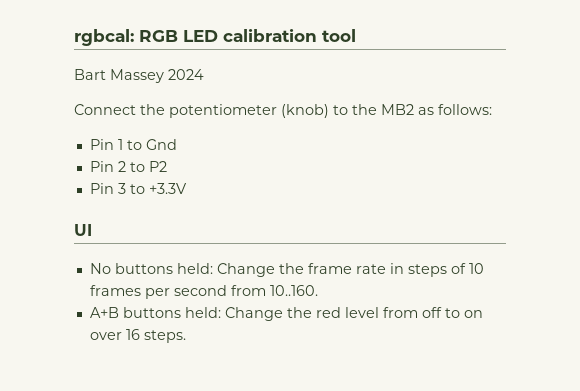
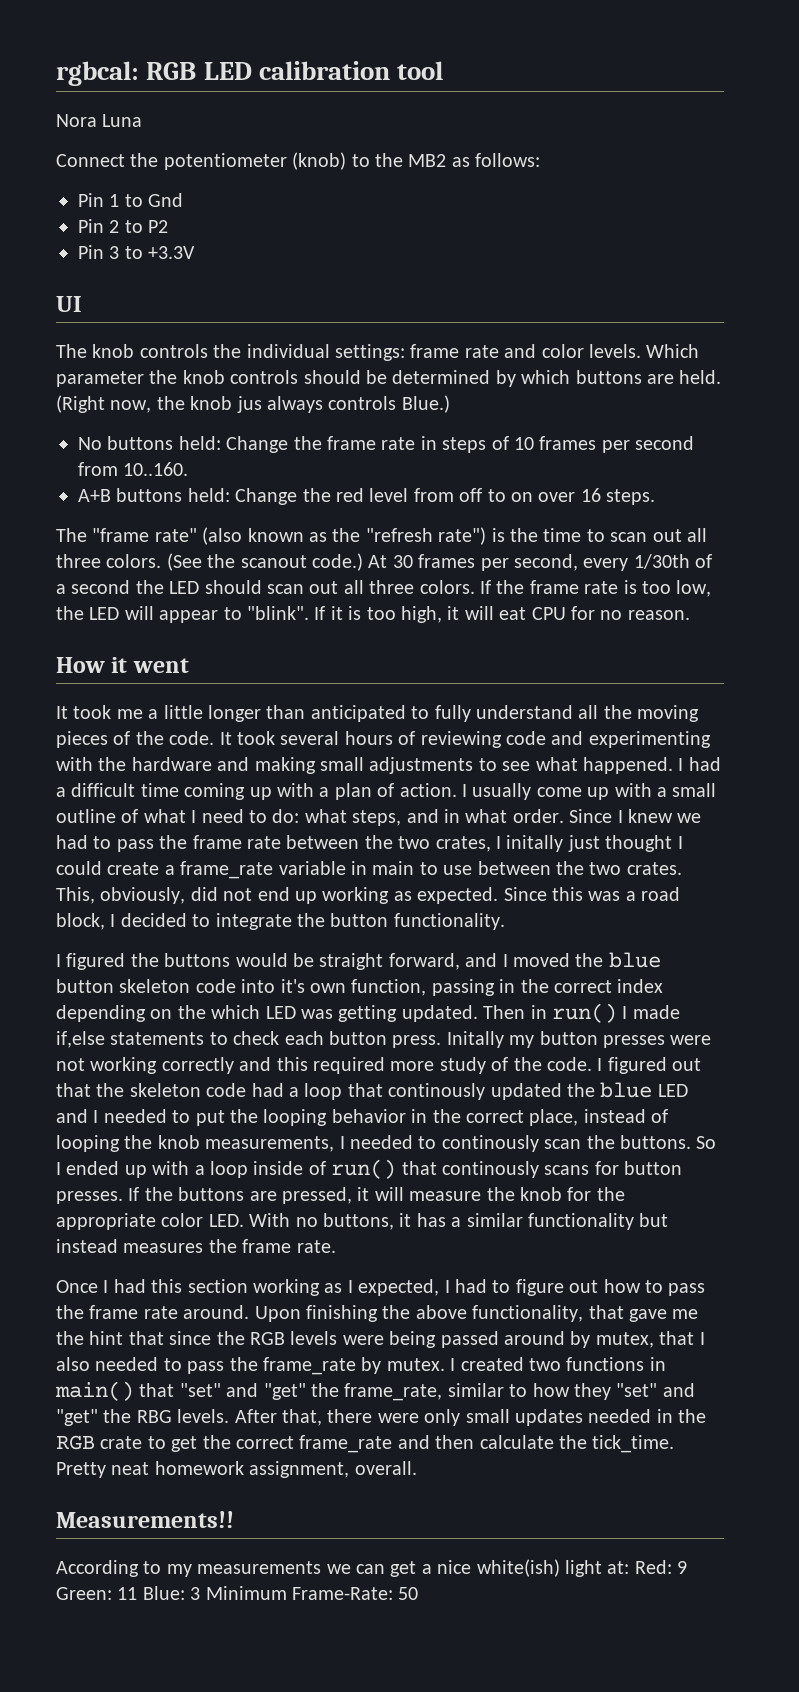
- Bart Massey 2024
+ Nora Luna
+ The knob controls the individual settings: frame rate and color levels. Which parameter the knob controls should be determined by which buttons are held. (Right now, the knob jus always controls Blue.)
+ The "frame rate" (also known as the "refresh rate") is the time to scan out all three colors. (See the scanout code.) At 30 frames per second, every 1/30th of a second the LED should scan out all three colors. If the frame rate is too low, the LED will appear to "blink". If it is too high, it will eat CPU for no reason.
+ How it went
+ It took me a little longer than anticipated to fully understand all the moving pieces of the code. It took several hours of reviewing code and experimenting with the hardware and making small adjustments to see what happened. I had a difficult time coming up with a plan of action. I usually come up with a small outline of what I need to do: what steps, and in what order. Since I knew we had to pass the frame rate between the two crates, I initally just thought I could create a frame_rate variable in main to use between the two crates. This, obviously, did not end up working as expected. Since this was a road block, I decided to integrate the button functionality.
+ I figured the buttons would be straight forward, and I moved the blue button skeleton code into it's own function, passing in the correct index depending on the which LED was getting updated. Then in run() I made if,else statements to check each button press. Initally my button presses were not working correctly and this required more study of the code. I figured out that the skeleton code had a loop that continously updated the blue LED and I needed to put the looping behavior in the correct place, instead of looping the knob measurements, I needed to continously scan the buttons. So I ended up with a loop inside of run() that continously scans for button presses. If the buttons are pressed, it will measure the knob for the appropriate color LED. With no buttons, it has a similar functionality but instead measures the frame rate.
+ Once I had this section working as I expected, I had to figure out how to pass the frame rate around. Upon finishing the above functionality, that gave me the hint that since the RGB levels were being passed around by mutex, that I also needed to pass the frame_rate by mutex. I created two functions in main() that "set" and "get" the frame_rate, similar to how they "set" and "get" the RBG levels. After that, there were only small updates needed in the RGB crate to get the correct frame_rate and then calculate the tick_time. Pretty neat homework assignment, overall.
+ Measurements!!
+ According to my measurements we can get a nice white(ish) light at: Red: 9 Green: 11 Blue: 3 Minimum Frame-Rate: 50

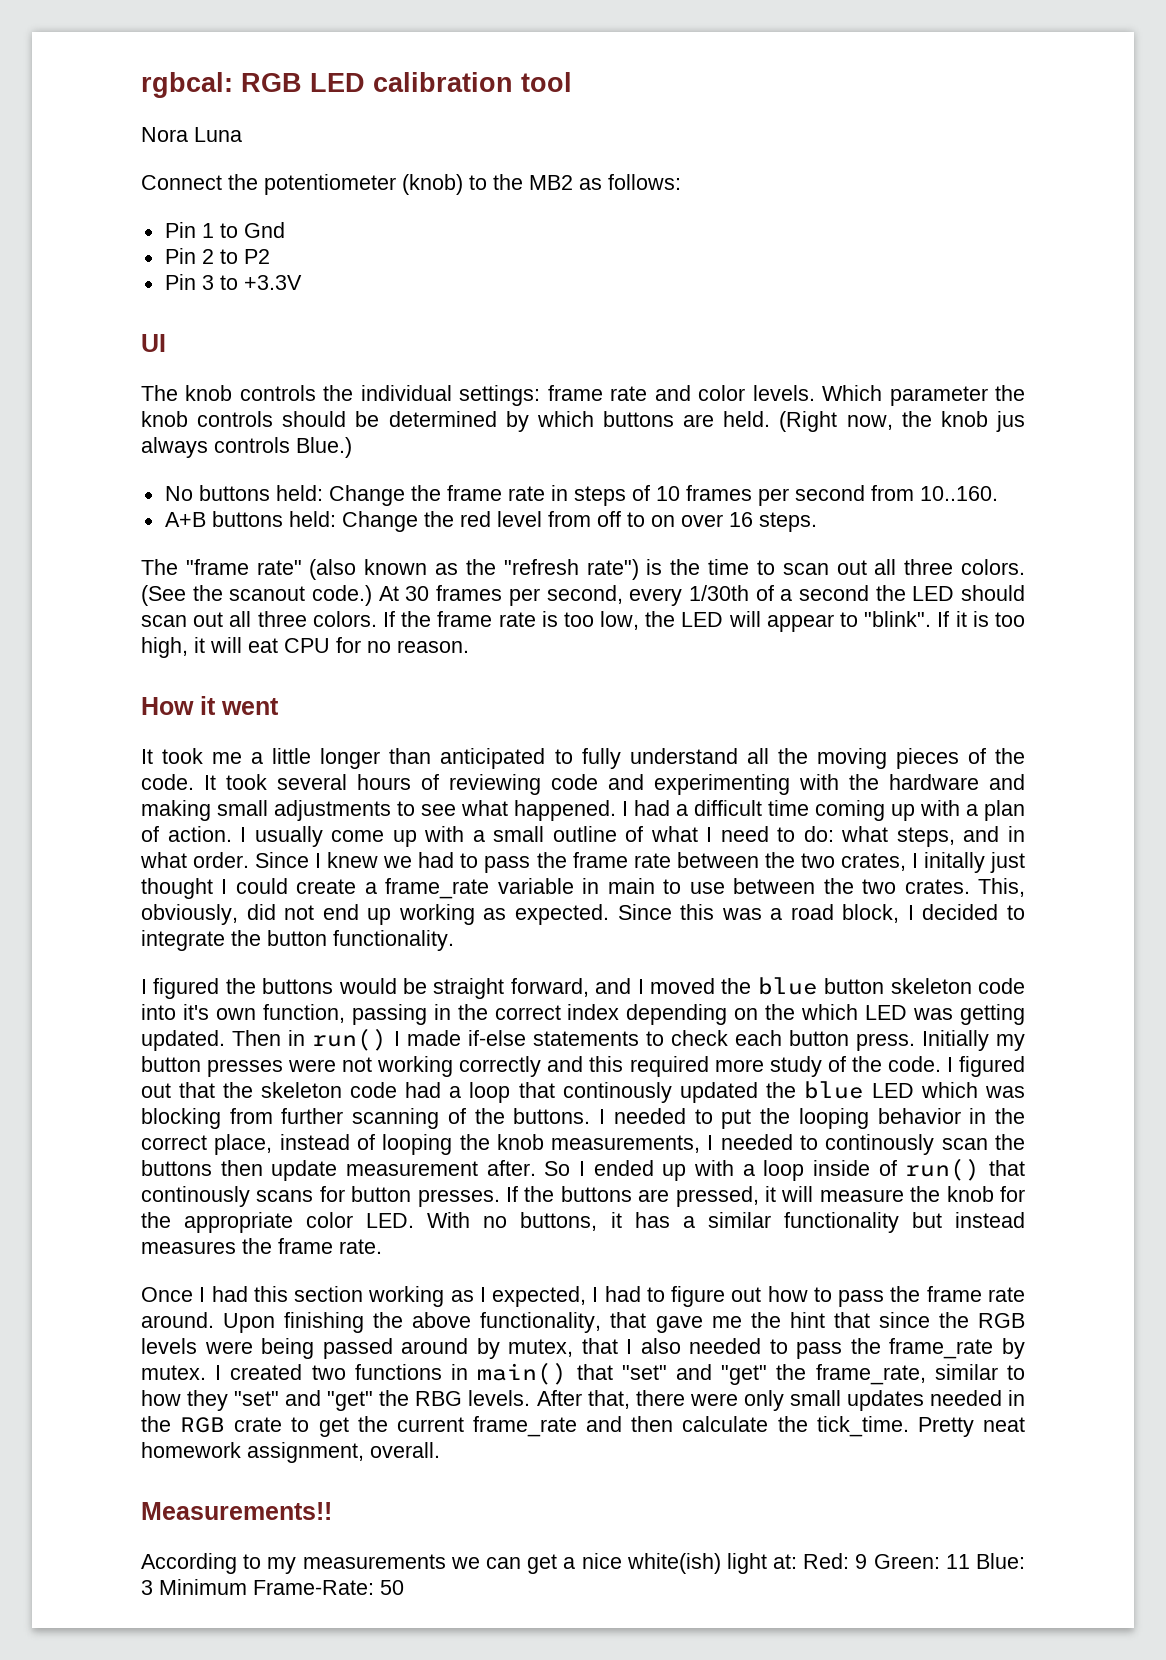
- Then in run() I made if,else statements to check each button press.
+ Then in run() I made if-else statements to check each button press.
- Initally my button presses were not working correctly and this required more study of the code.
+ Initially my button presses were not working correctly and this required more study of the code.
- I figured out that the skeleton code had a loop that continously updated the blue LED and I needed to put the looping behavior in the correct place, instead of looping the knob measurements, I needed to continously scan the buttons.
+ I figured out that the skeleton code had a loop that continously updated the blue LED which was blocking from further scanning of the buttons. I needed to put the looping behavior in the correct place, instead of looping the knob measurements, I needed to continously scan the buttons then update measurement after.
- After that, there were only small updates needed in the RGB crate to get the correct frame_rate and then calculate the tick_time.
+ After that, there were only small updates needed in the RGB crate to get the current frame_rate and then calculate the tick_time.

